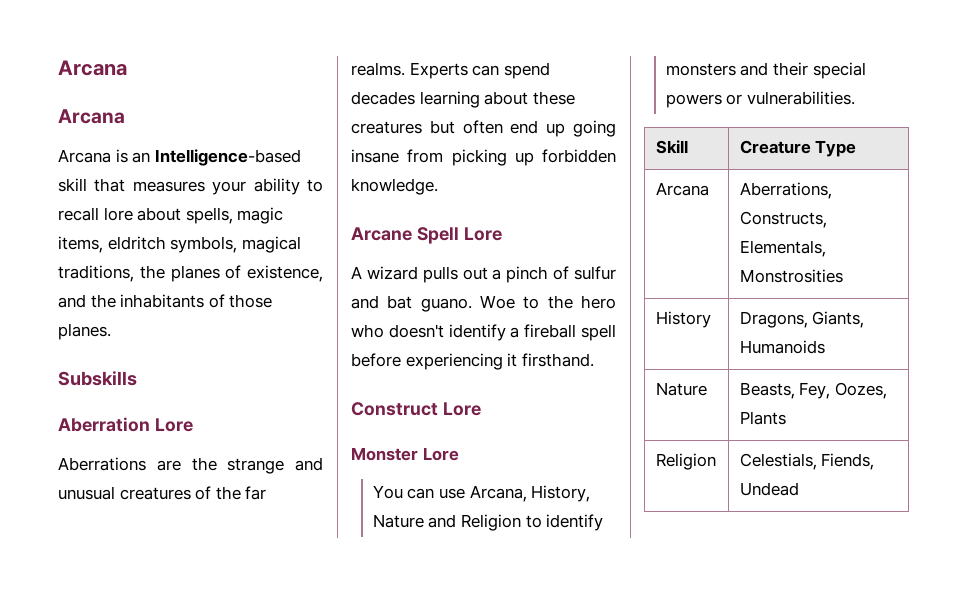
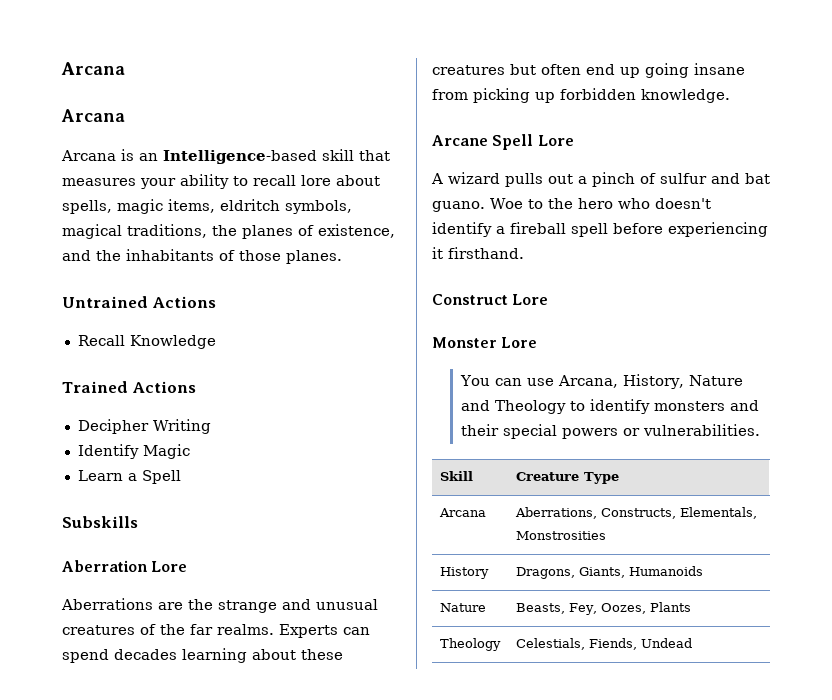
+ Untrained Actions
+ Recall Knowledge
+ Trained Actions
+ Decipher Writing
+ Identify Magic
+ Learn a Spell
- You can use Arcana, History, Nature and Religion to identify monsters and their special powers or vulnerabilities.
+ You can use Arcana, History, Nature and Theology to identify monsters and their special powers or vulnerabilities.
- Religion | Celestials, Fiends, Undead
+ Theology | Celestials, Fiends, Undead

